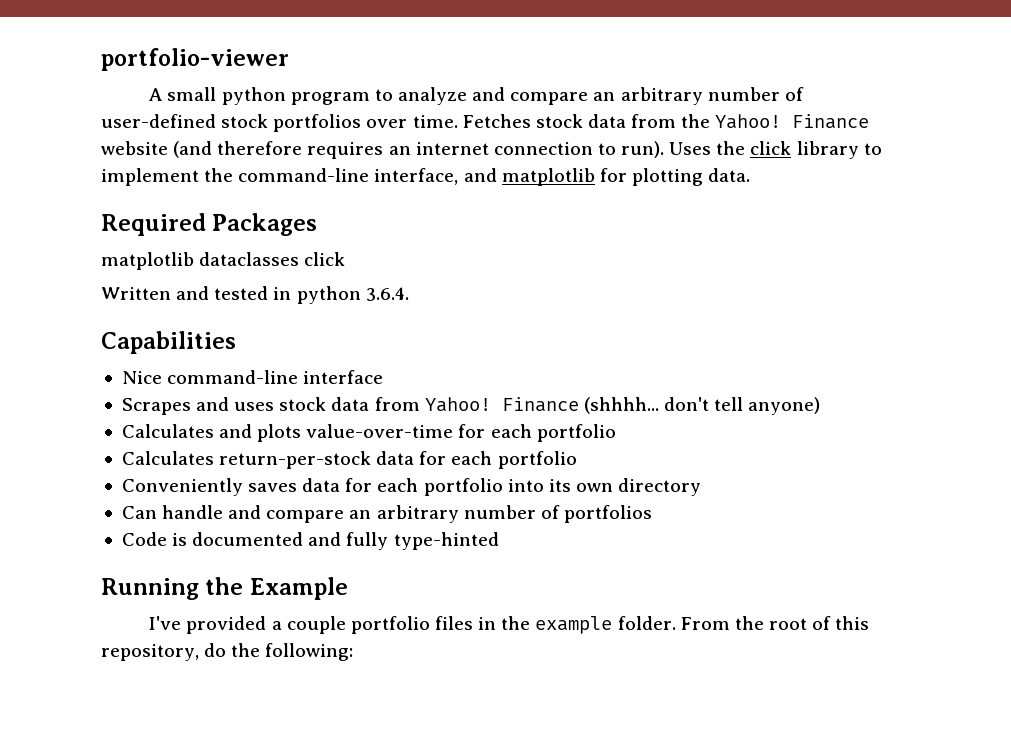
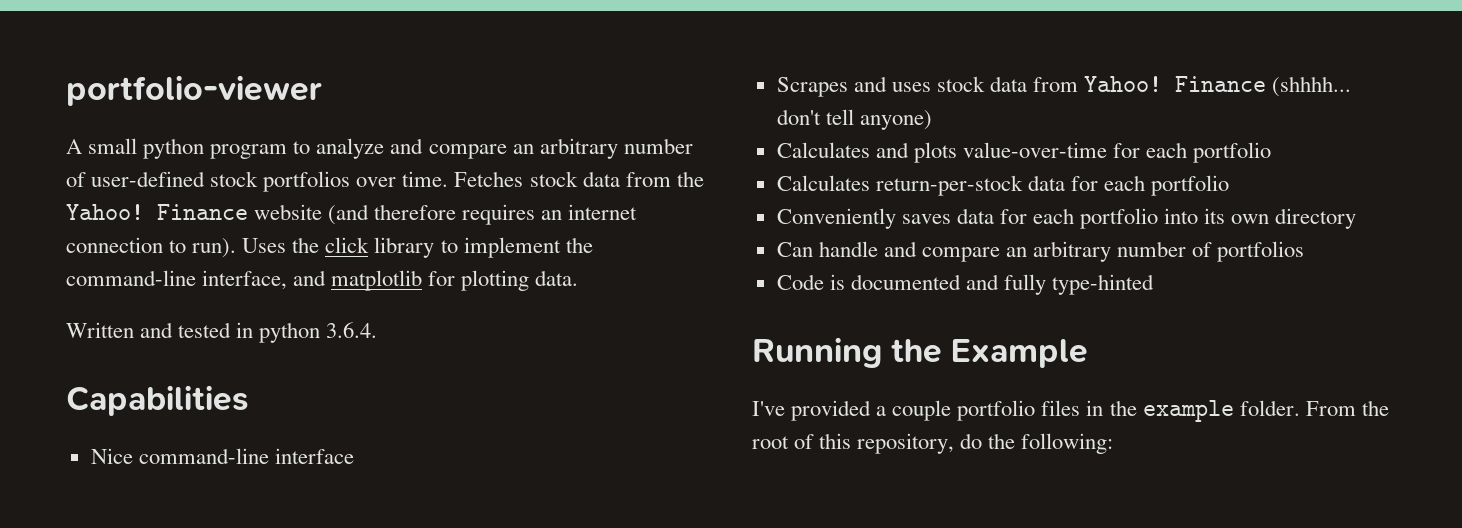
- Required Packages
- matplotlib dataclasses click

